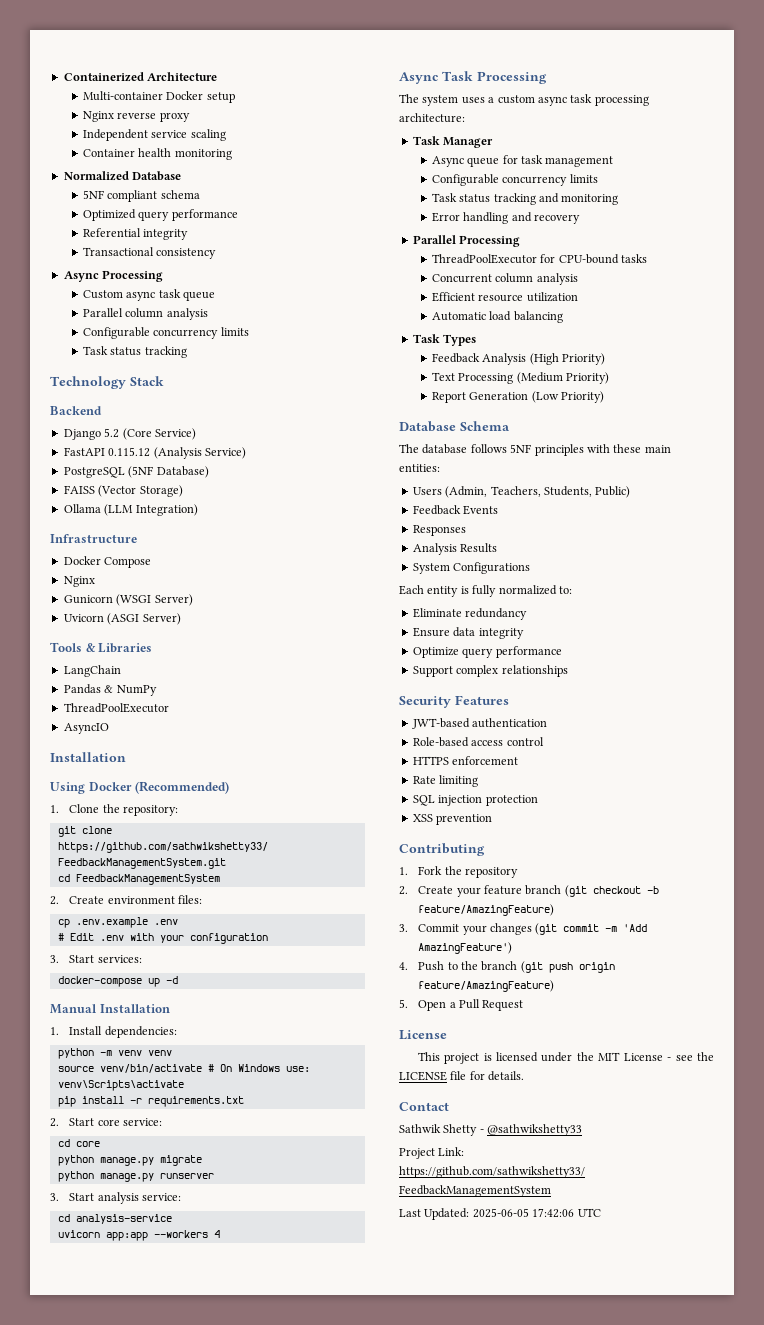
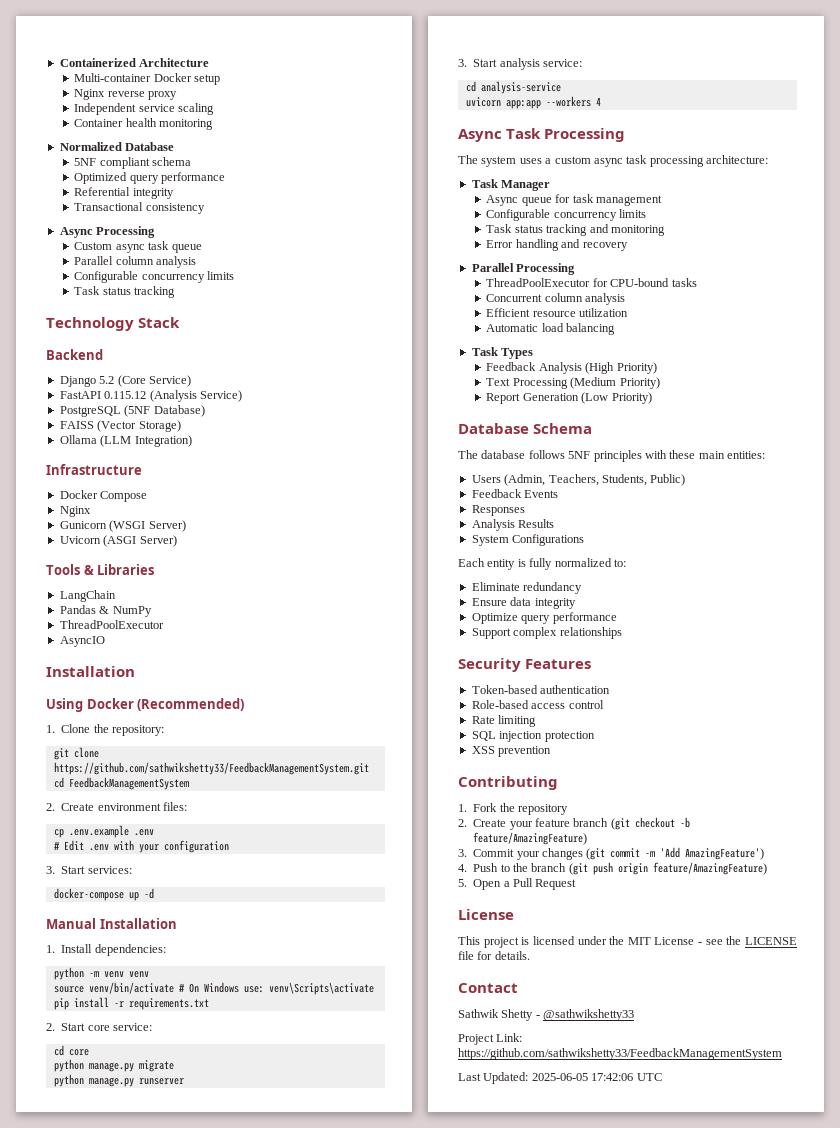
- JWT-based authentication
+ Token-based authentication
- HTTPS enforcement

